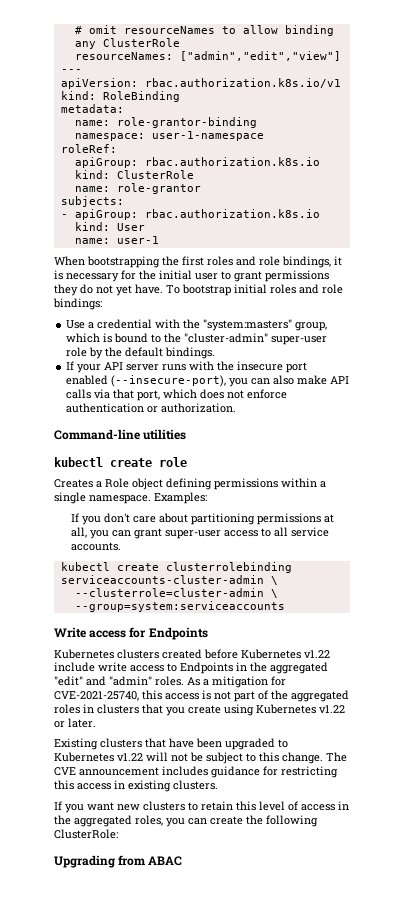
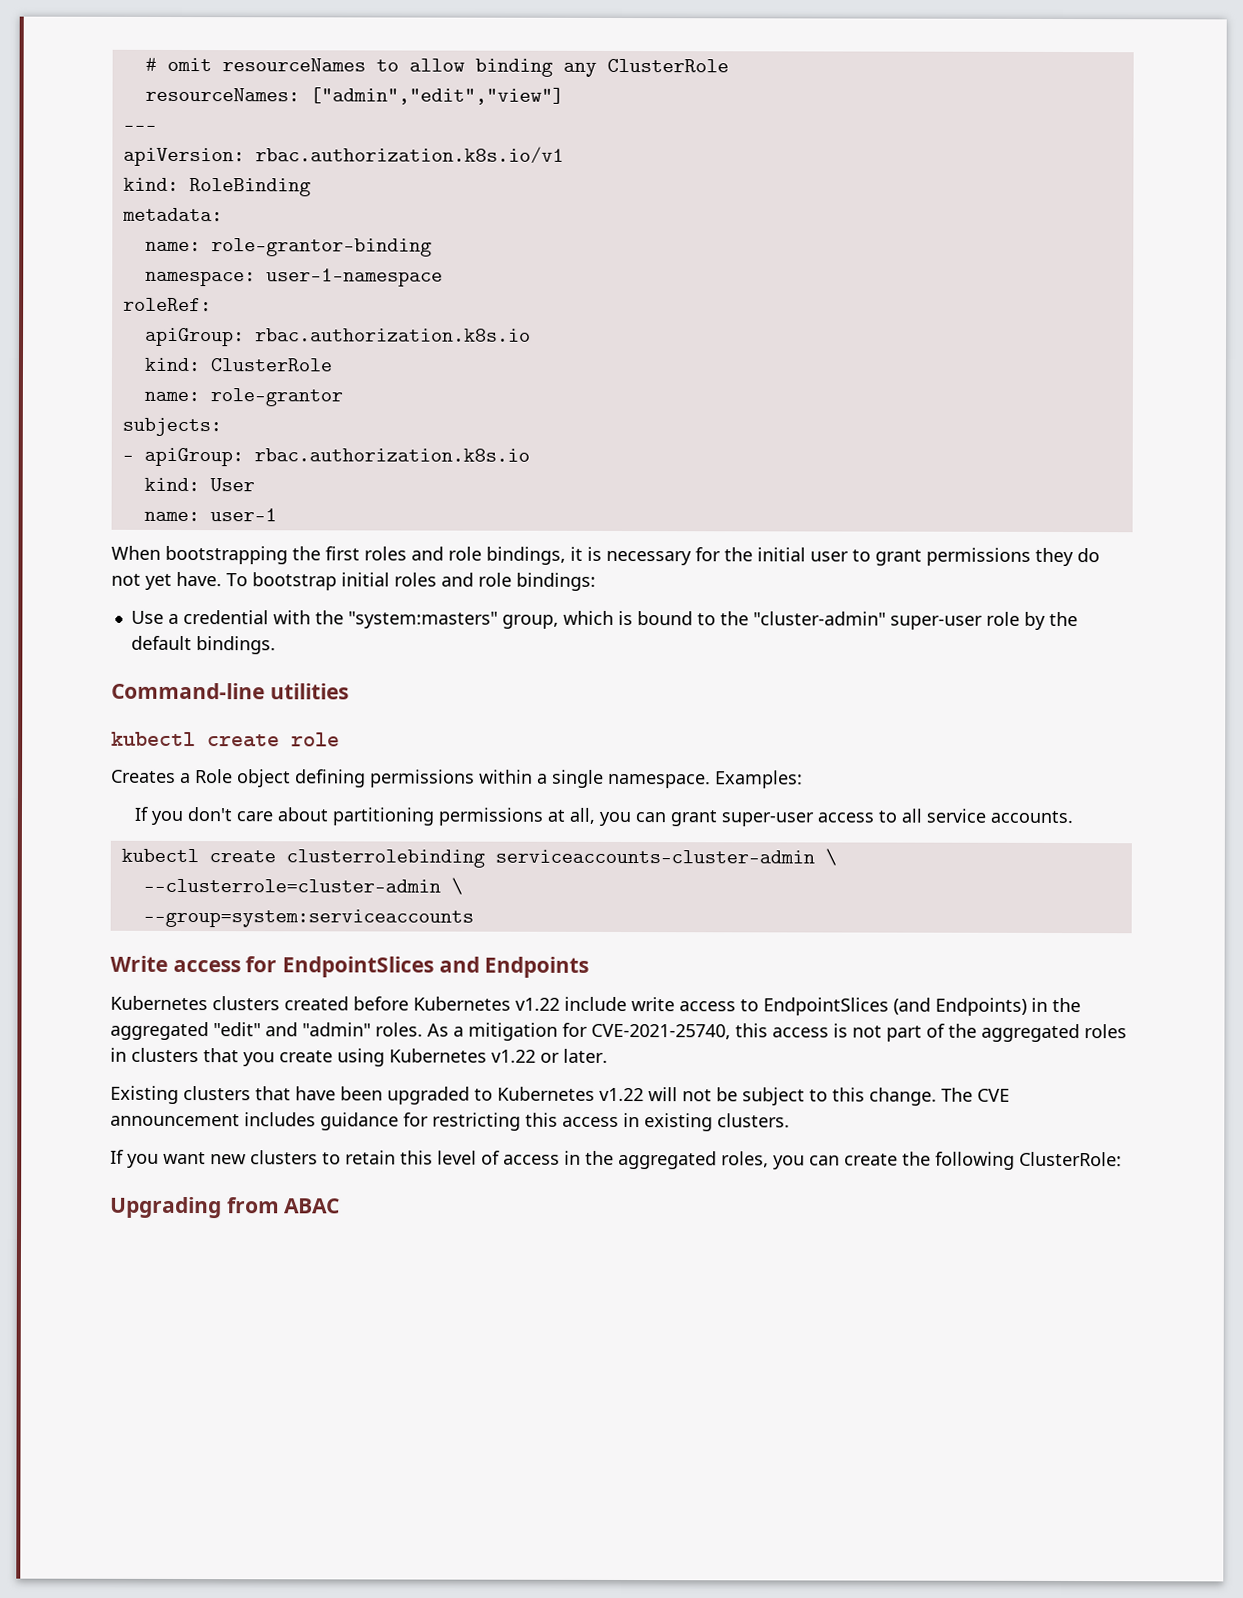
- If your API server runs with the insecure port enabled (--insecure-port), you can also make API calls via that port, which does not enforce authentication or authorization.
- Write access for Endpoints
+ Write access for EndpointSlices and Endpoints
- Kubernetes clusters created before Kubernetes v1.22 include write access to Endpoints in the aggregated "edit" and "admin" roles.
+ Kubernetes clusters created before Kubernetes v1.22 include write access to EndpointSlices (and Endpoints) in the aggregated "edit" and "admin" roles.

